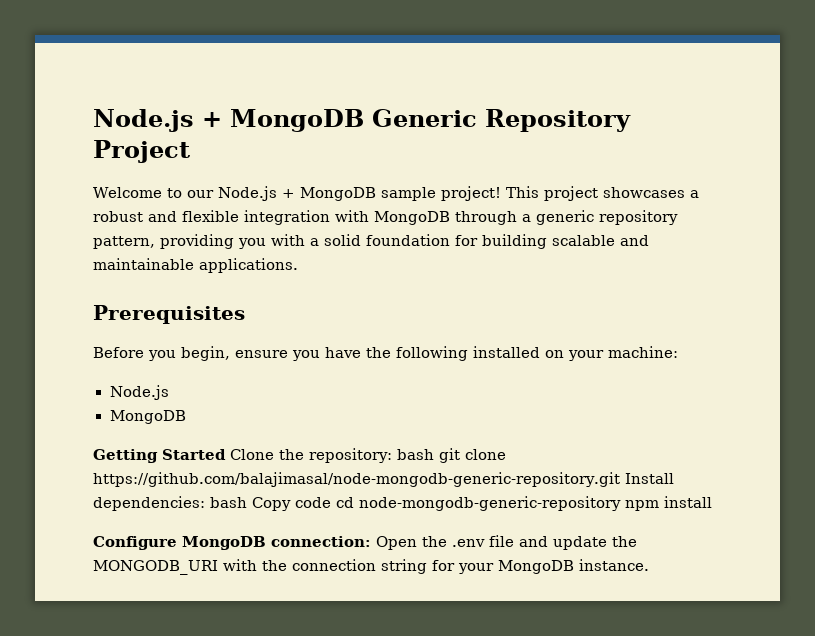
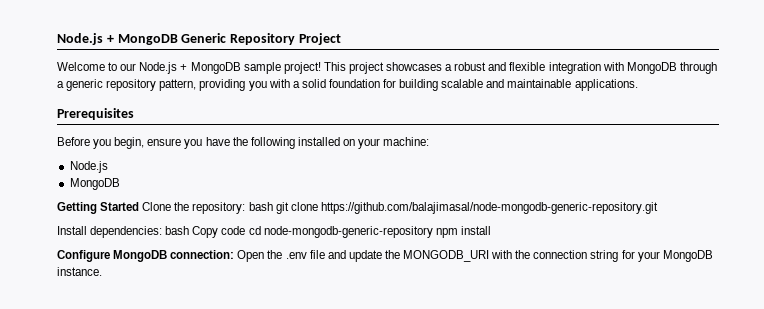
- Getting Started Clone the repository: bash git clone https://github.com/balajimasal/node-mongodb-generic-repository.git Install dependencies: bash Copy code cd node-mongodb-generic-repository npm install
+ Getting Started Clone the repository: bash git clone https://github.com/balajimasal/node-mongodb-generic-repository.git
+ Install dependencies: bash Copy code cd node-mongodb-generic-repository npm install

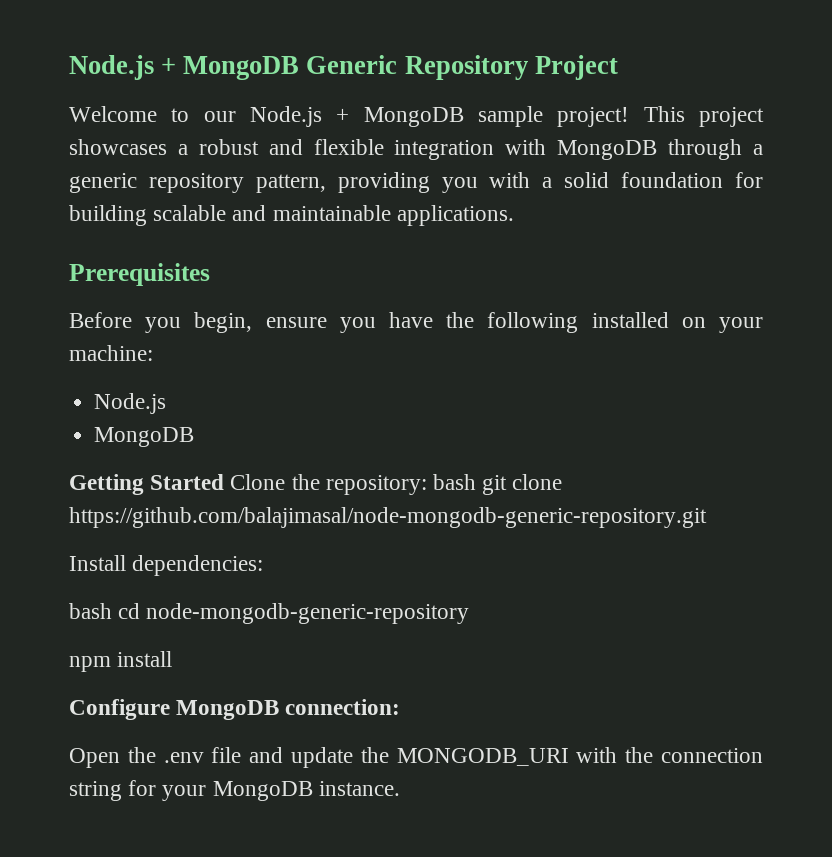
- Install dependencies: bash Copy code cd node-mongodb-generic-repository npm install
+ Install dependencies:
+ bash cd node-mongodb-generic-repository
+ npm install
- Configure MongoDB connection: Open the .env file and update the MONGODB_URI with the connection string for your MongoDB instance.
+ Configure MongoDB connection:
+ Open the .env file and update the MONGODB_URI with the connection string for your MongoDB instance.

